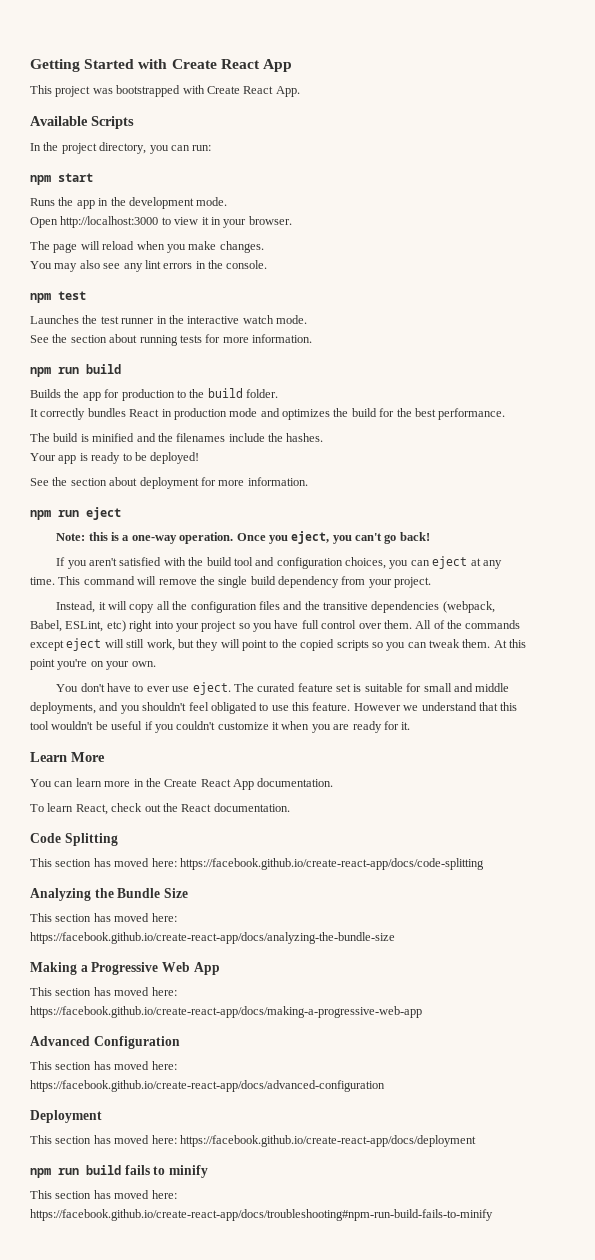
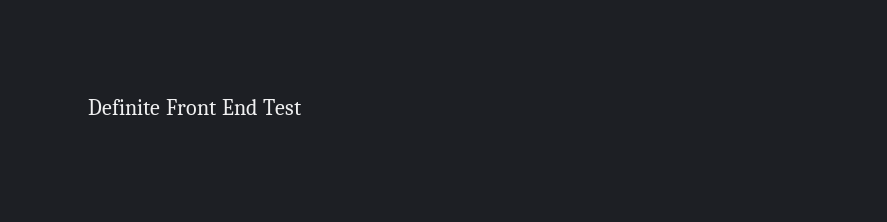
- Getting Started with Create React App
- This project was bootstrapped with Create React App.
- Available Scripts
- In the project directory, you can run:
- npm start
- Runs the app in the development mode.
- Open http://localhost:3000 to view it in your browser.
- The page will reload when you make changes.
- You may also see any lint errors in the console.
- npm test
- Launches the test runner in the interactive watch mode.
- See the section about running tests for more information.
- npm run build
- Builds the app for production to the build folder.
- It correctly bundles React in production mode and optimizes the build for the best performance.
- The build is minified and the filenames include the hashes.
- Your app is ready to be deployed!
- See the section about deployment for more information.
- npm run eject
- Note: this is a one-way operation. Once you eject, you can't go back!
- If you aren't satisfied with the build tool and configuration choices, you can eject at any time. This command will remove the single build dependency from your project.
- Instead, it will copy all the configuration files and the transitive dependencies (webpack, Babel, ESLint, etc) right into your project so you have full control over them. All of the commands except eject will still work, but they will point to the copied scripts so you can tweak them. At this point you're on your own.
- You don't have to ever use eject. The curated feature set is suitable for small and middle deployments, and you shouldn't feel obligated to use this feature. However we understand that this tool wouldn't be useful if you couldn't customize it when you are ready for it.
- Learn More
- You can learn more in the Create React App documentation.
- To learn React, check out the React documentation.
- Code Splitting
- This section has moved here: https://facebook.github.io/create-react-app/docs/code-splitting
- Analyzing the Bundle Size
- This section has moved here: https://facebook.github.io/create-react-app/docs/analyzing-the-bundle-size
- Making a Progressive Web App
- This section has moved here: https://facebook.github.io/create-react-app/docs/making-a-progressive-web-app
- Advanced Configuration
- This section has moved here: https://facebook.github.io/create-react-app/docs/advanced-configuration
- Deployment
- This section has moved here: https://facebook.github.io/create-react-app/docs/deployment
- npm run build fails to minify
- This section has moved here: https://facebook.github.io/create-react-app/docs/troubleshooting#npm-run-build-fails-to-minify
+ Definite Front End Test

